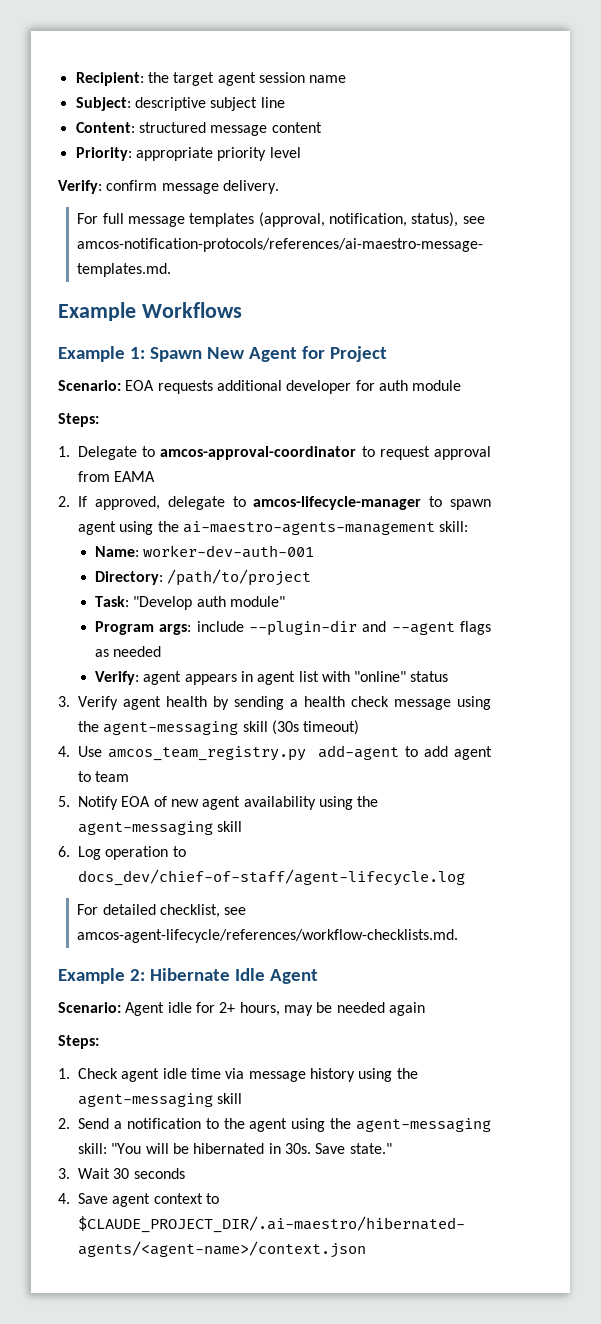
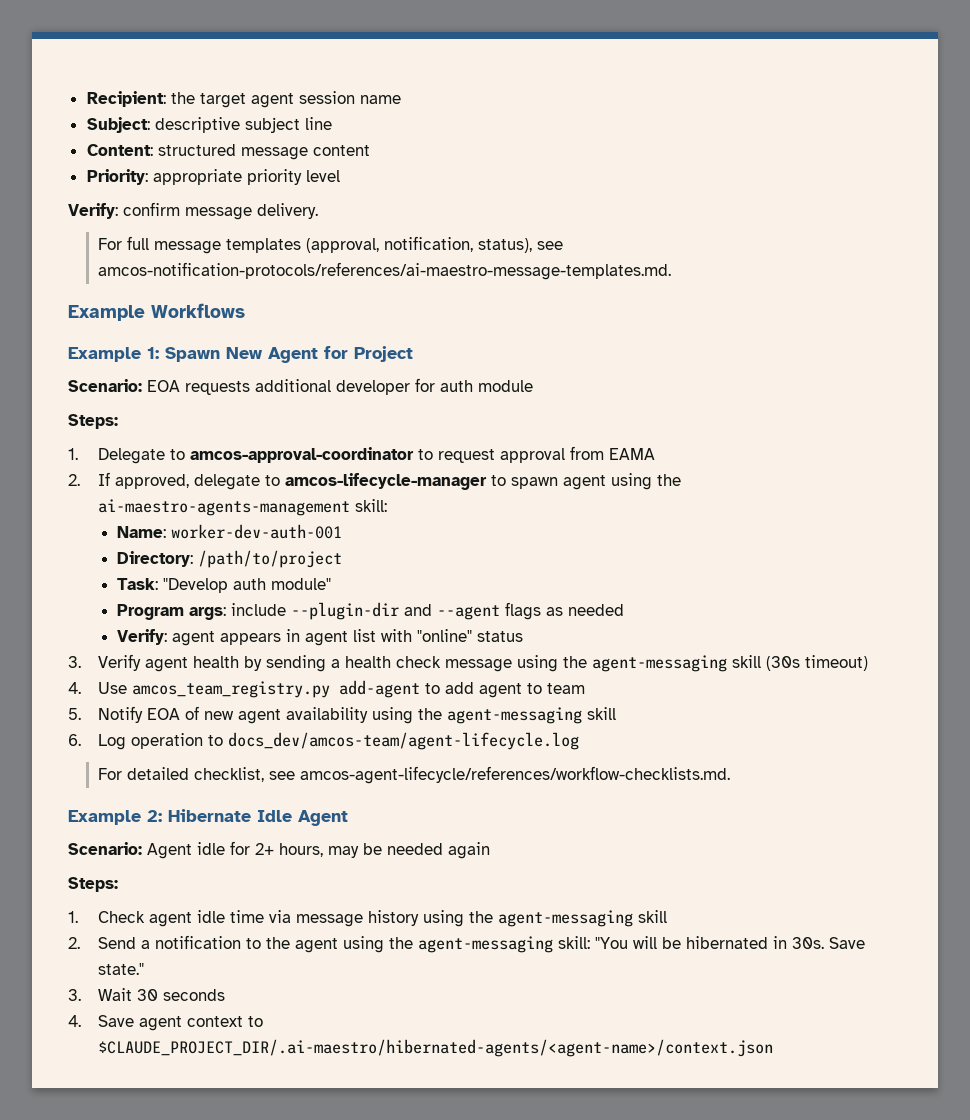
- 6. Log operation to docs_dev/chief-of-staff/agent-lifecycle.log
+ 6. Log operation to docs_dev/amcos-team/agent-lifecycle.log

